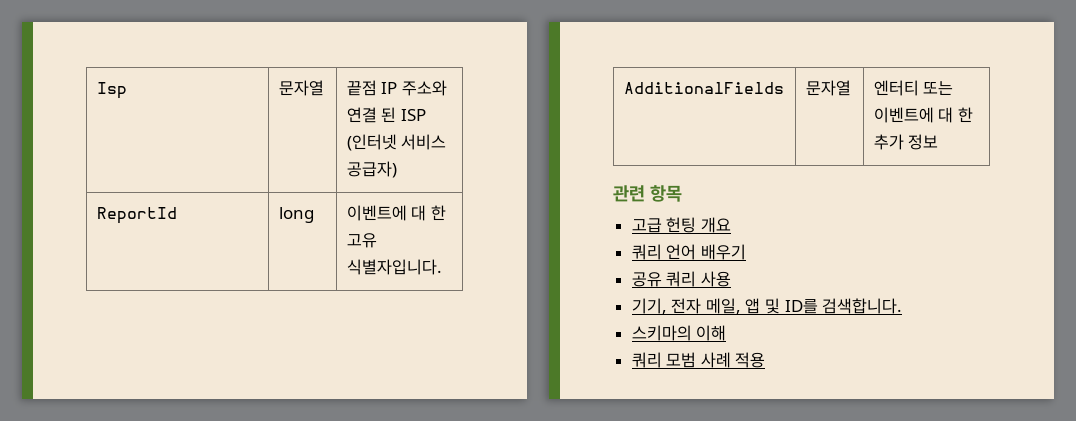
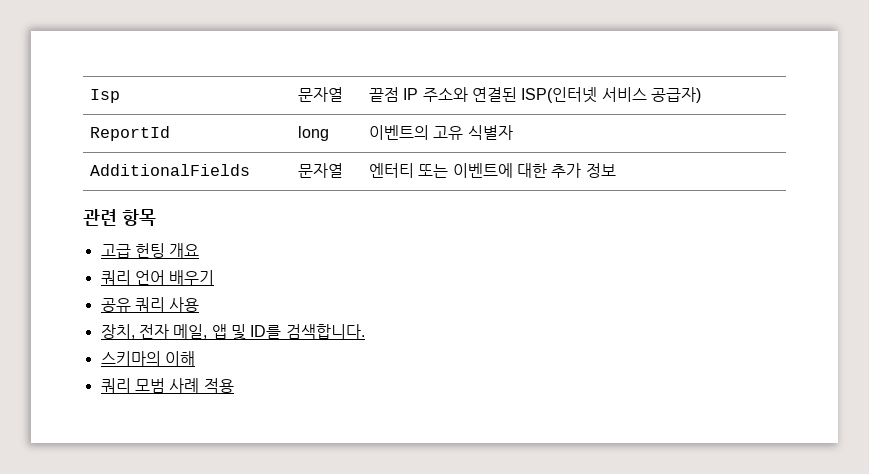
- Isp | 문자열 | 끝점 IP 주소와 연결 된 ISP (인터넷 서비스 공급자)
+ Isp | 문자열 | 끝점 IP 주소와 연결된 ISP(인터넷 서비스 공급자)
- ReportId | long | 이벤트에 대 한 고유 식별자입니다.
+ ReportId | long | 이벤트의 고유 식별자
- AdditionalFields | 문자열 | 엔터티 또는 이벤트에 대 한 추가 정보
+ AdditionalFields | 문자열 | 엔터티 또는 이벤트에 대한 추가 정보
- 기기, 전자 메일, 앱 및 ID를 검색합니다.
+ 장치, 전자 메일, 앱 및 ID를 검색합니다.

